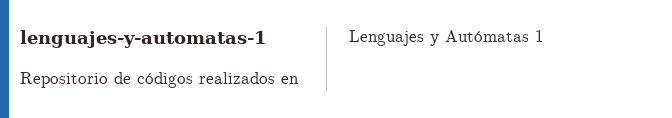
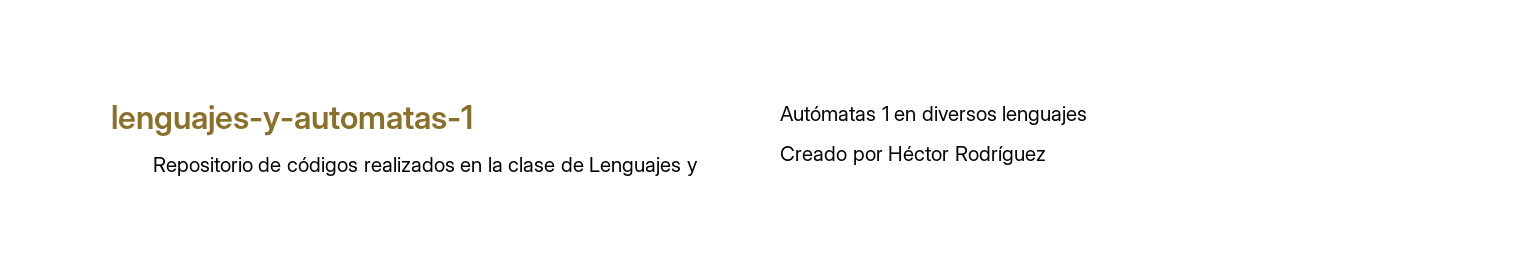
- Repositorio de códigos realizados en Lenguajes y Autómatas 1
+ Repositorio de códigos realizados en la clase de Lenguajes y Autómatas 1 en diversos lenguajes
+ Creado por Héctor Rodríguez

